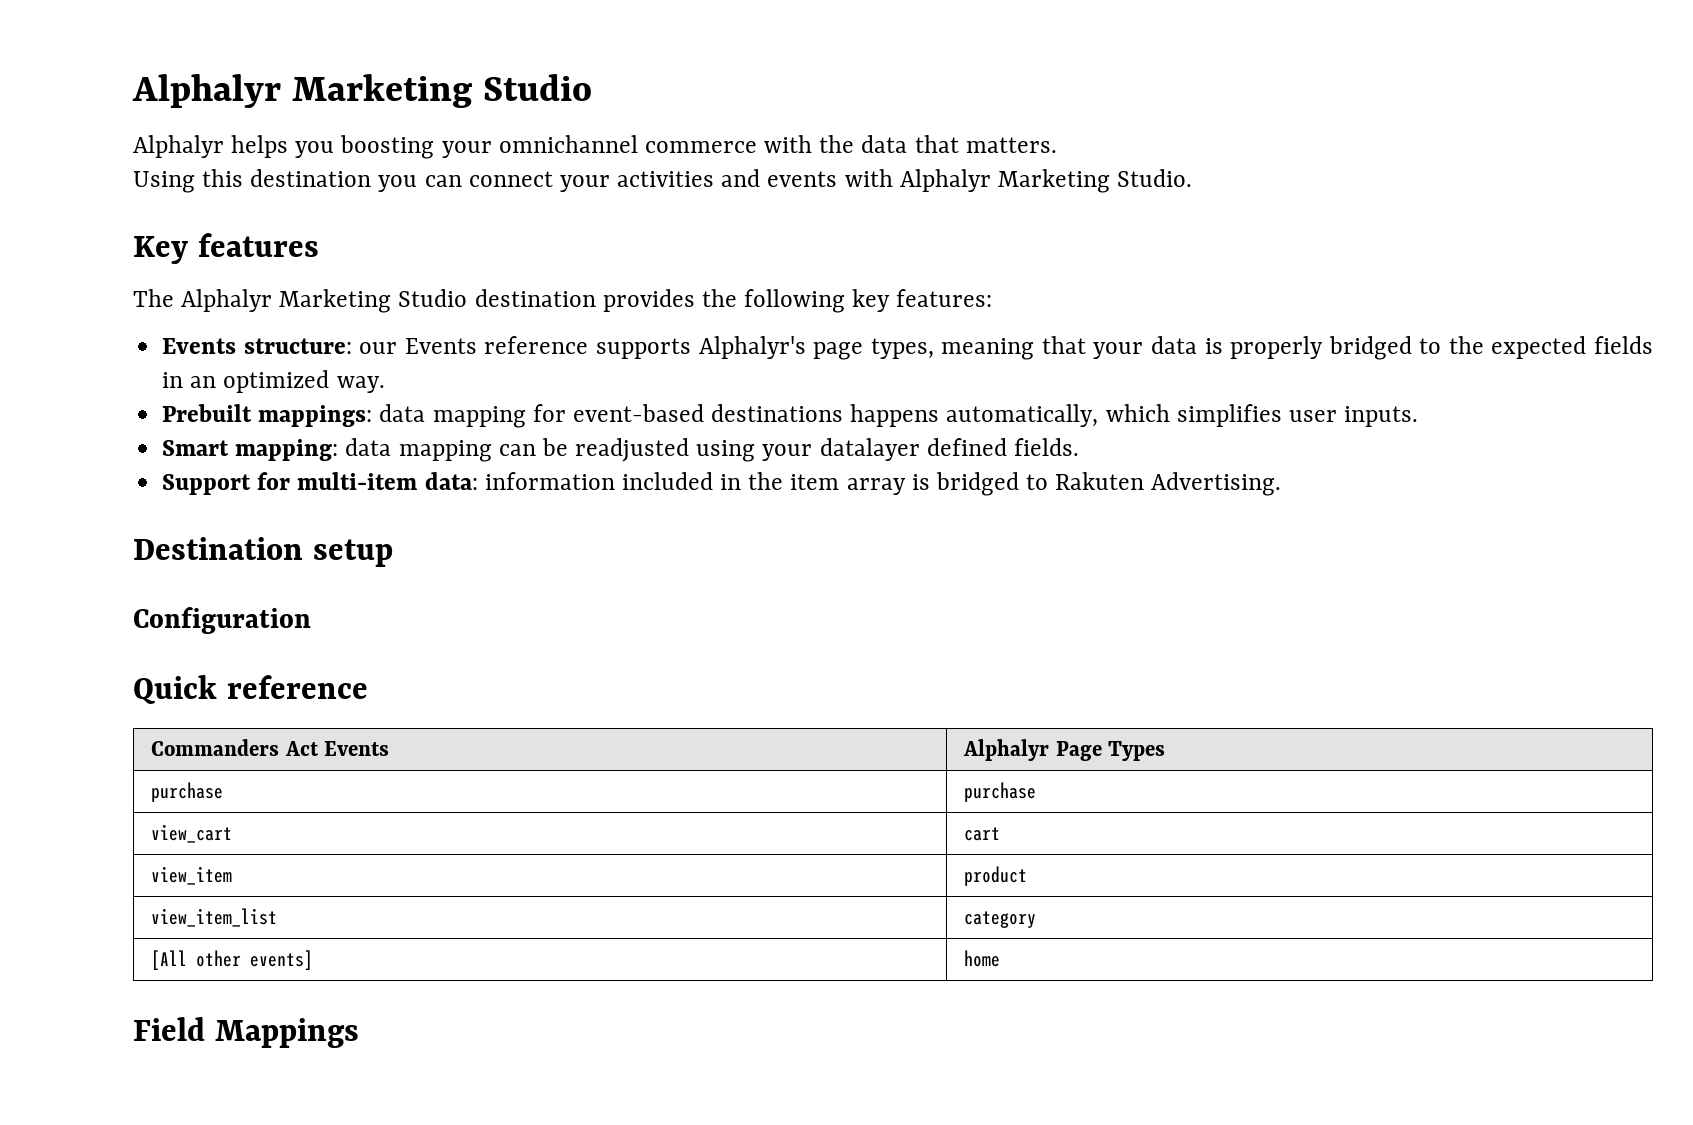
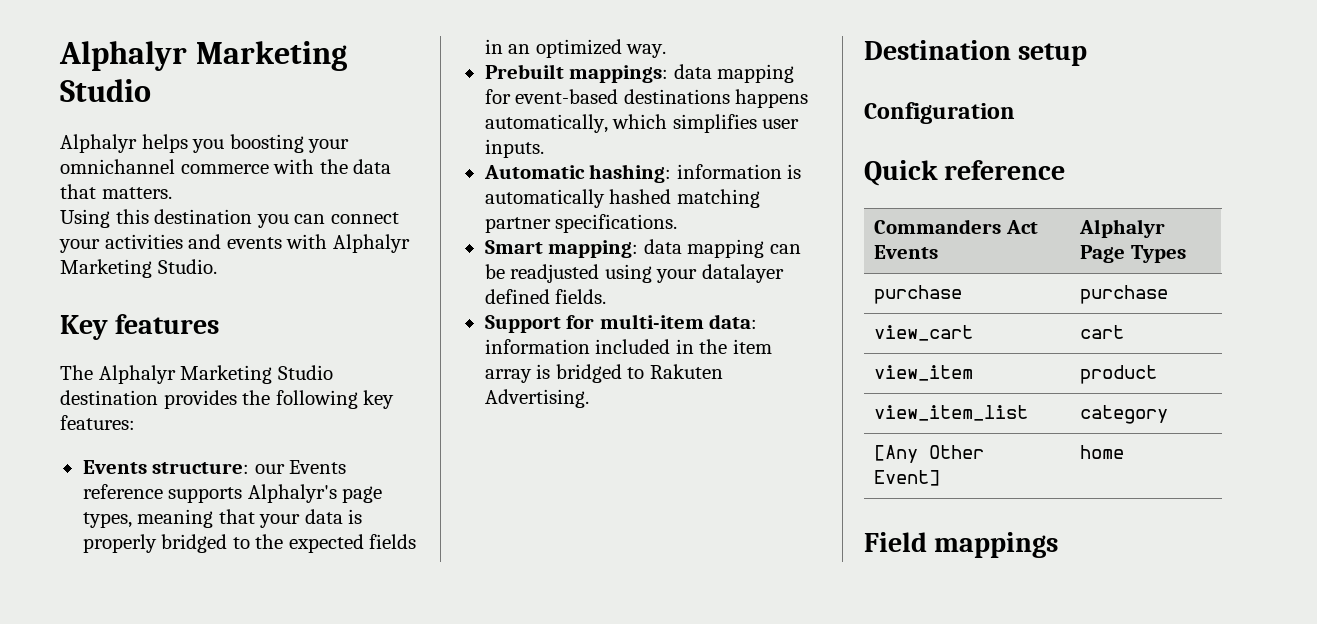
+ Automatic hashing: information is automatically hashed matching partner specifications.
- [All other events] | home
+ [Any Other Event] | home
- Field Mappings
+ Field mappings

